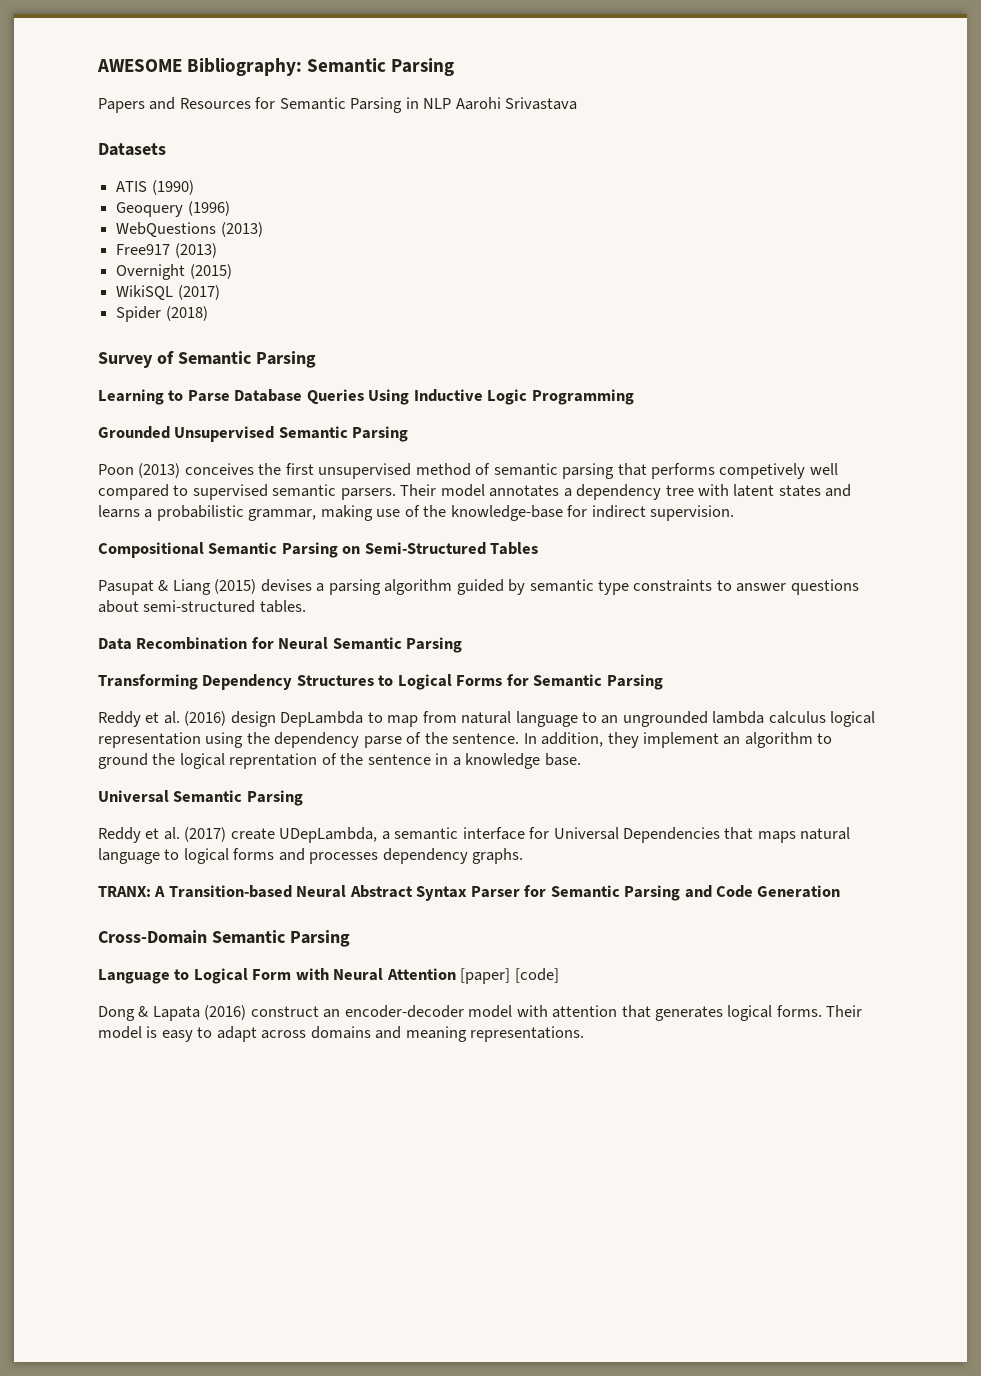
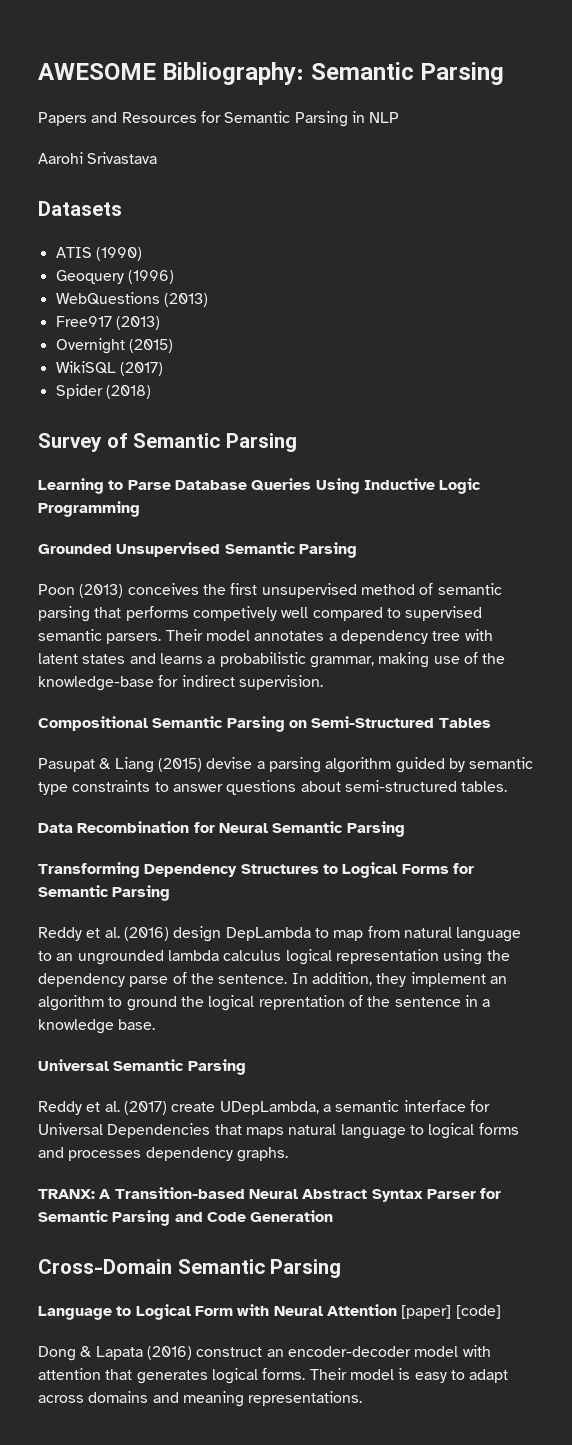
- Papers and Resources for Semantic Parsing in NLP Aarohi Srivastava
+ Papers and Resources for Semantic Parsing in NLP
+ Aarohi Srivastava
- Pasupat & Liang (2015) devises a parsing algorithm guided by semantic type constraints to answer questions about semi-structured tables.
+ Pasupat & Liang (2015) devise a parsing algorithm guided by semantic type constraints to answer questions about semi-structured tables.

